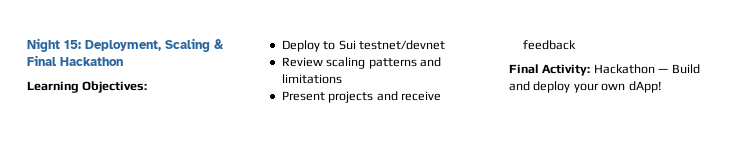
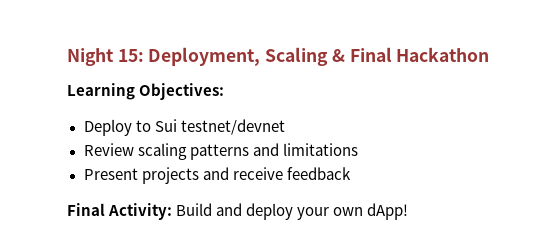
- Final Activity: Hackathon — Build and deploy your own dApp!
+ Final Activity: Build and deploy your own dApp!

